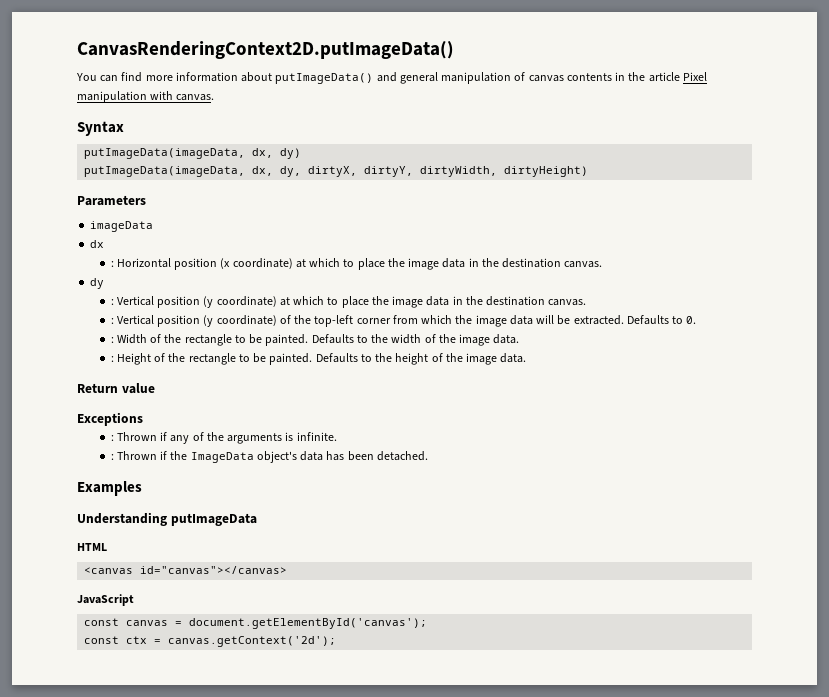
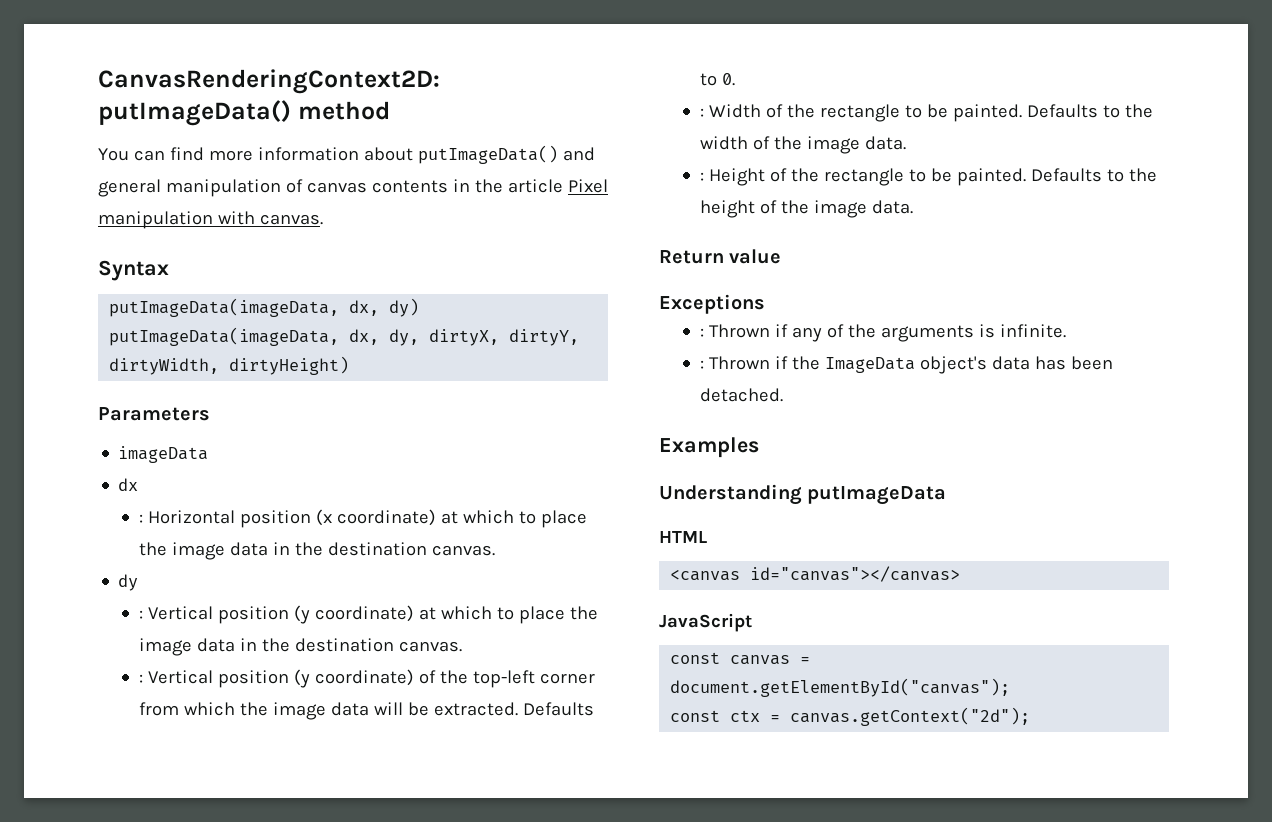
- CanvasRenderingContext2D.putImageData()
+ CanvasRenderingContext2D: putImageData() method
- const canvas = document.getElementById('canvas');
+ const canvas = document.getElementById("canvas");
- const ctx = canvas.getContext('2d');
+ const ctx = canvas.getContext("2d");

